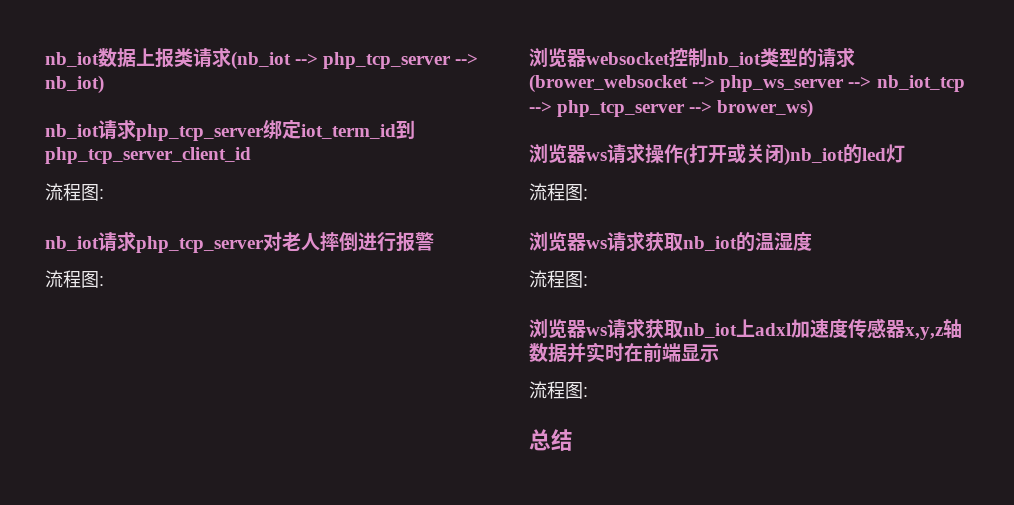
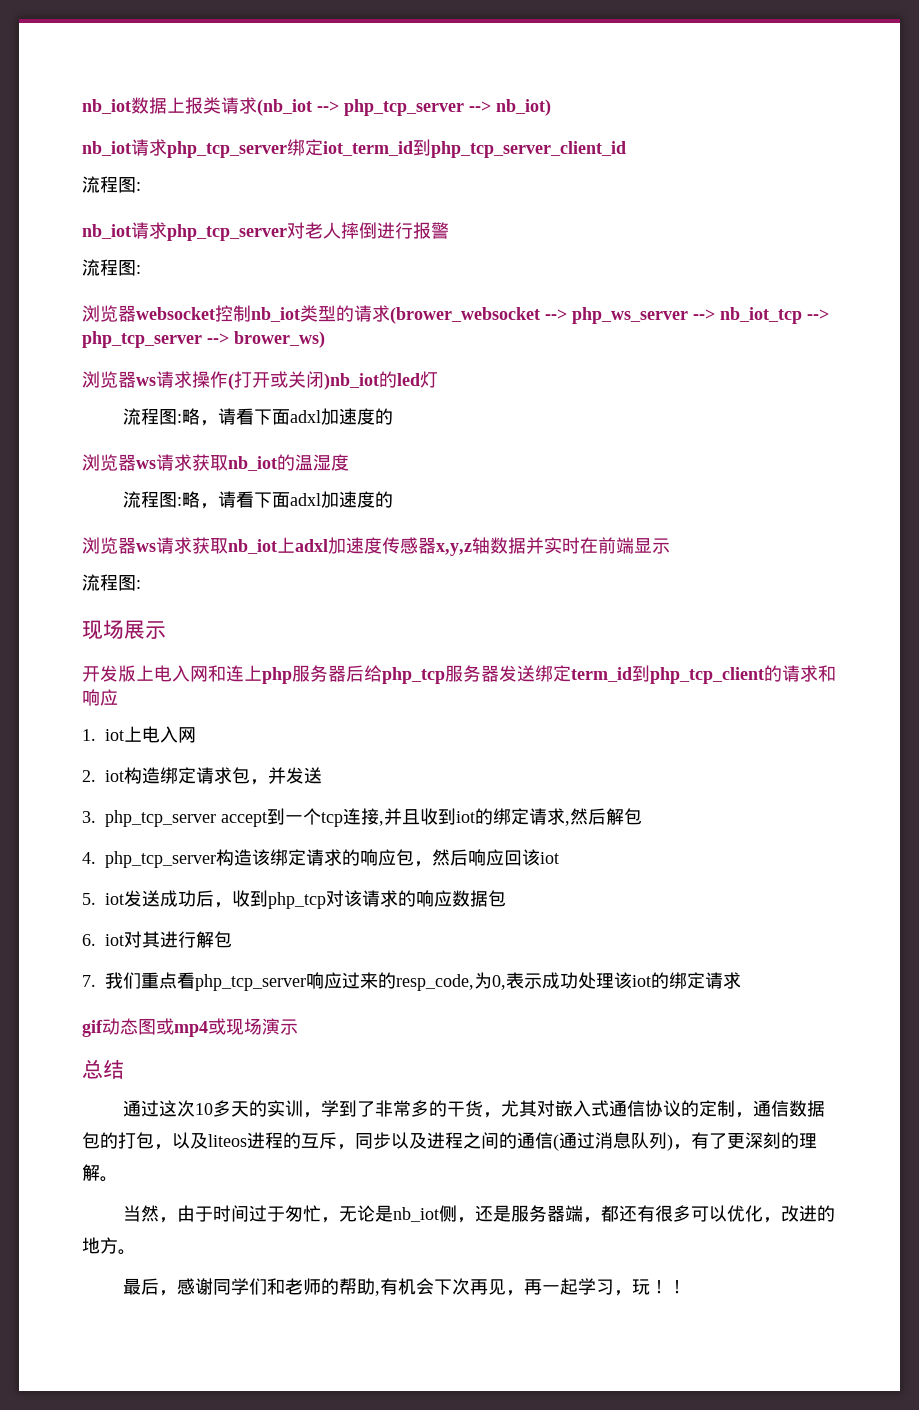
  浏览器ws请求操作(打开或关闭)nb_iot的led灯
- 流程图:
+ 流程图:略，请看下面adxl加速度的
  浏览器ws请求获取nb_iot的温湿度
- 流程图:
+ 流程图:略，请看下面adxl加速度的
+ 现场展示
+ 开发版上电入网和连上php服务器后给php_tcp服务器发送绑定term_id到php_tcp_client的请求和响应
+ 1. iot上电入网
+ 2. iot构造绑定请求包，并发送
+ 3. php_tcp_server accept到一个tcp连接,并且收到iot的绑定请求,然后解包
+ 4. php_tcp_server构造该绑定请求的响应包，然后响应回该iot
+ 5. iot发送成功后，收到php_tcp对该请求的响应数据包
+ 6. iot对其进行解包
+ 7.我们重点看php_tcp_server响应过来的resp_code,为0,表示成功处理该iot的绑定请求
+ gif动态图或mp4或现场演示
  总结
+ 通过这次10多天的实训，学到了非常多的干货，尤其对嵌入式通信协议的定制，通信数据包的打包，以及liteos进程的互斥，同步以及进程之间的通信(通过消息队列)，有了更深刻的理解。
+ 当然，由于时间过于匆忙，无论是nb_iot侧，还是服务器端，都还有很多可以优化，改进的地方。
+ 最后，感谢同学们和老师的帮助,有机会下次再见，再一起学习，玩！！

